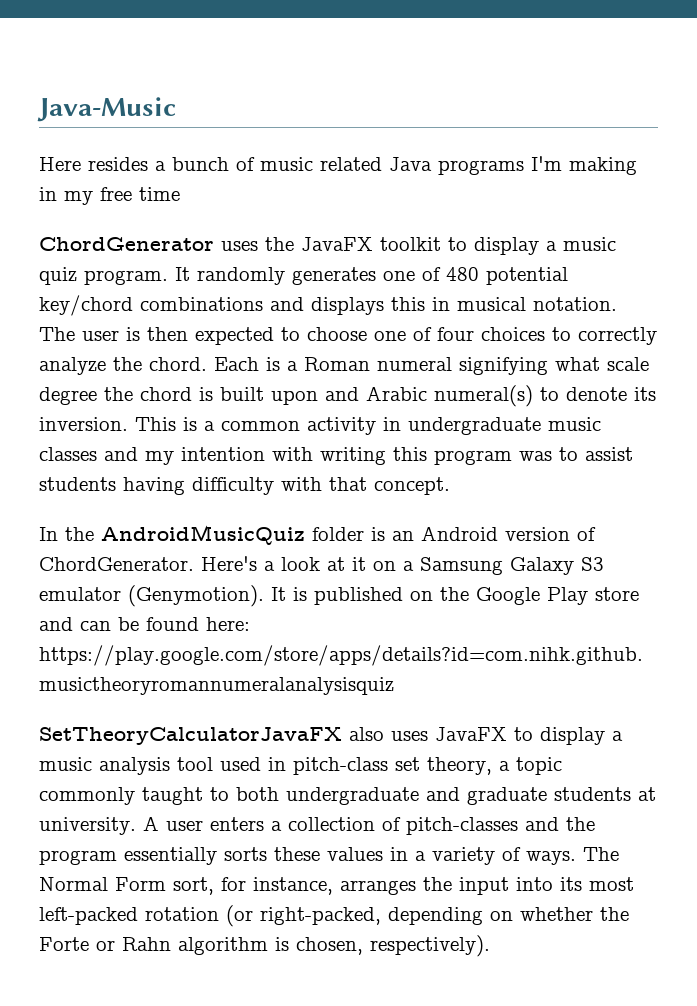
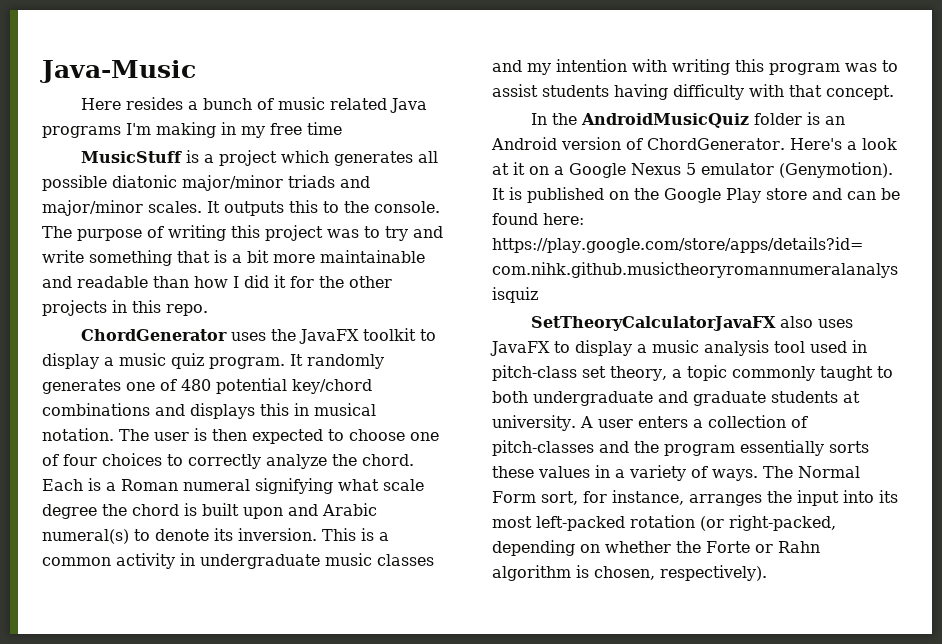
+ MusicStuff is a project which generates all possible diatonic major/minor triads and major/minor scales. It outputs this to the console. The purpose of writing this project was to try and write something that is a bit more maintainable and readable than how I did it for the other projects in this repo.
- Here's a look at it on a Samsung Galaxy S3 emulator (Genymotion).
+ Here's a look at it on a Google Nexus 5 emulator (Genymotion).

